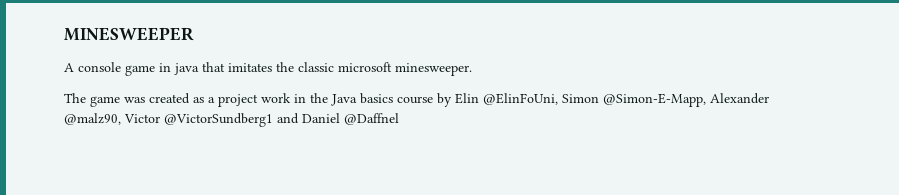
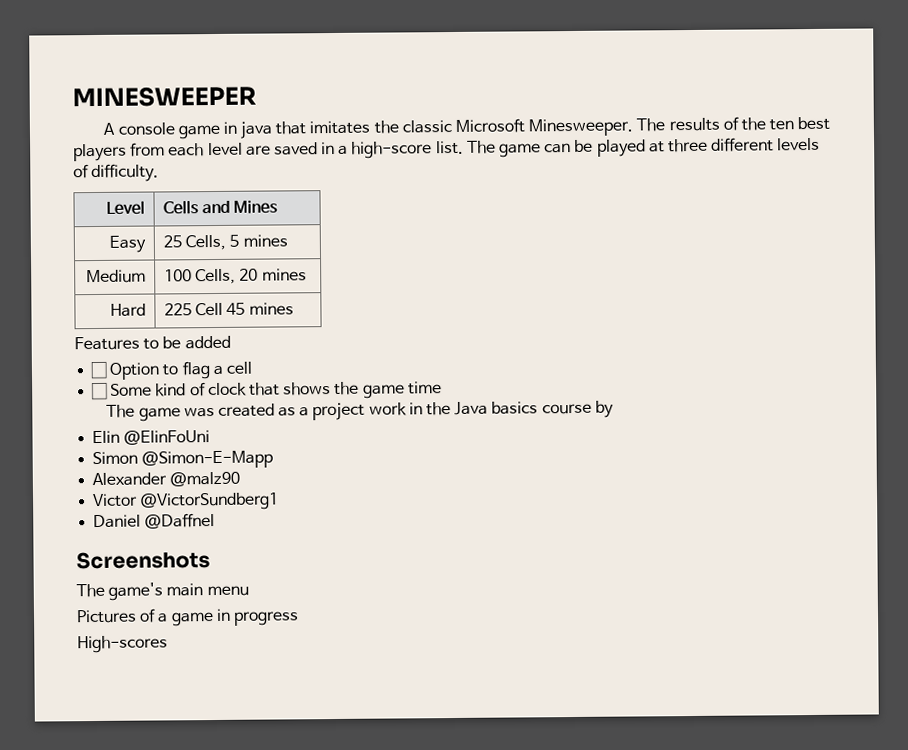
- A console game in java that imitates the classic microsoft minesweeper.
+ A console game in java that imitates the classic Microsoft Minesweeper. The results of the ten best players from each level are saved in a high-score list. The game can be played at three different levels of difficulty.
+ Level | Cells and Mines
+ Easy | 25 Cells, 5 mines
+ Medium | 100 Cells, 20 mines
+ Hard | 225 Cell 45 mines
+ Features to be added
+ ☐ Option to flag a cell
+ ☐ Some kind of clock that shows the game time
- The game was created as a project work in the Java basics course by Elin @ElinFoUni, Simon @Simon-E-Mapp, Alexander @malz90, Victor @VictorSundberg1 and Daniel @Daffnel
+ The game was created as a project work in the Java basics course by
+ Elin @ElinFoUni
+ Simon @Simon-E-Mapp
+ Alexander @malz90
+ Victor @VictorSundberg1
+ Daniel @Daffnel
+ Screenshots
+ The game's main menu
+ Pictures of a game in progress
+ High-scores

